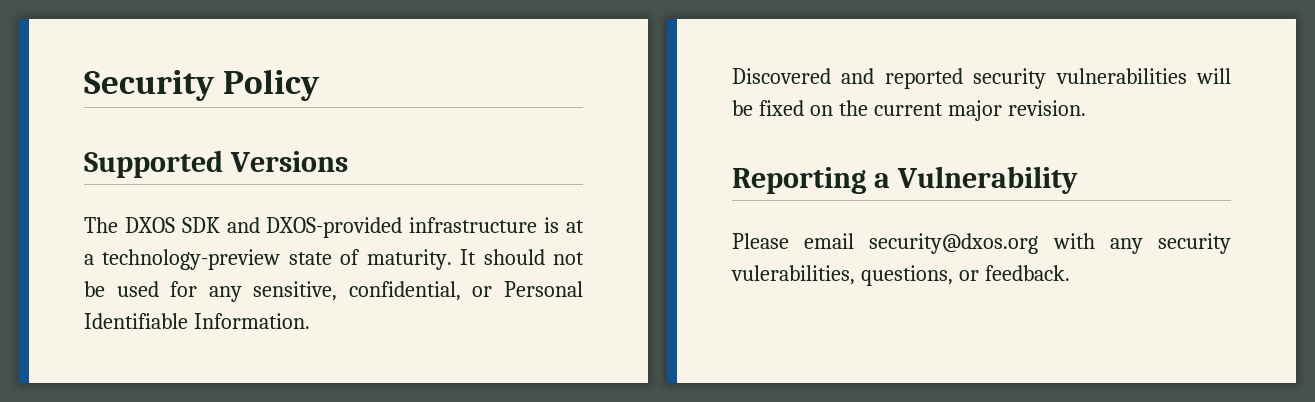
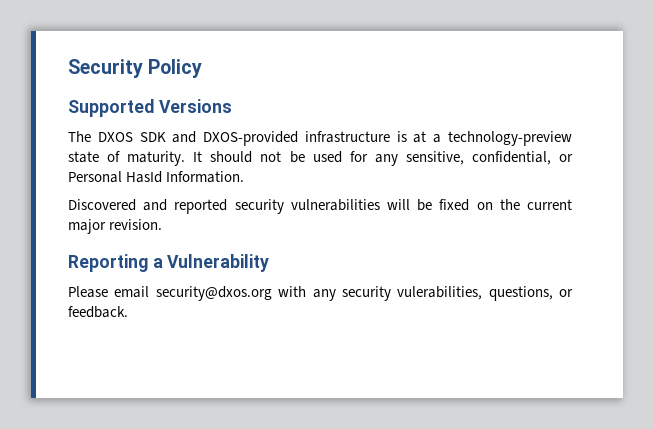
- It should not be used for any sensitive, confidential, or Personal Identifiable Information.
+ It should not be used for any sensitive, confidential, or Personal HasId Information.

